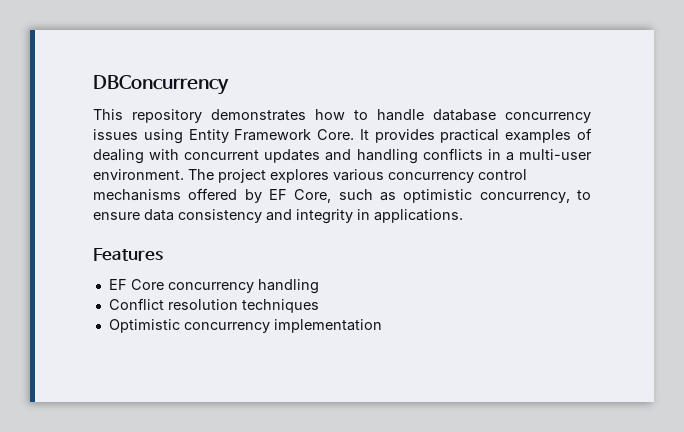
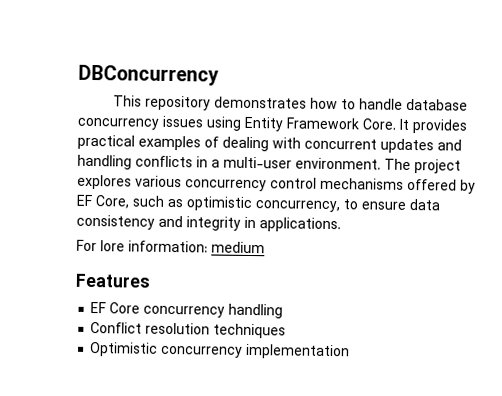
+ For lore information: medium

